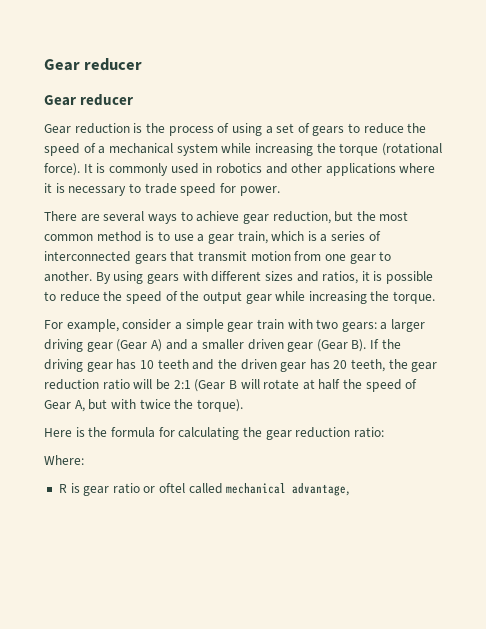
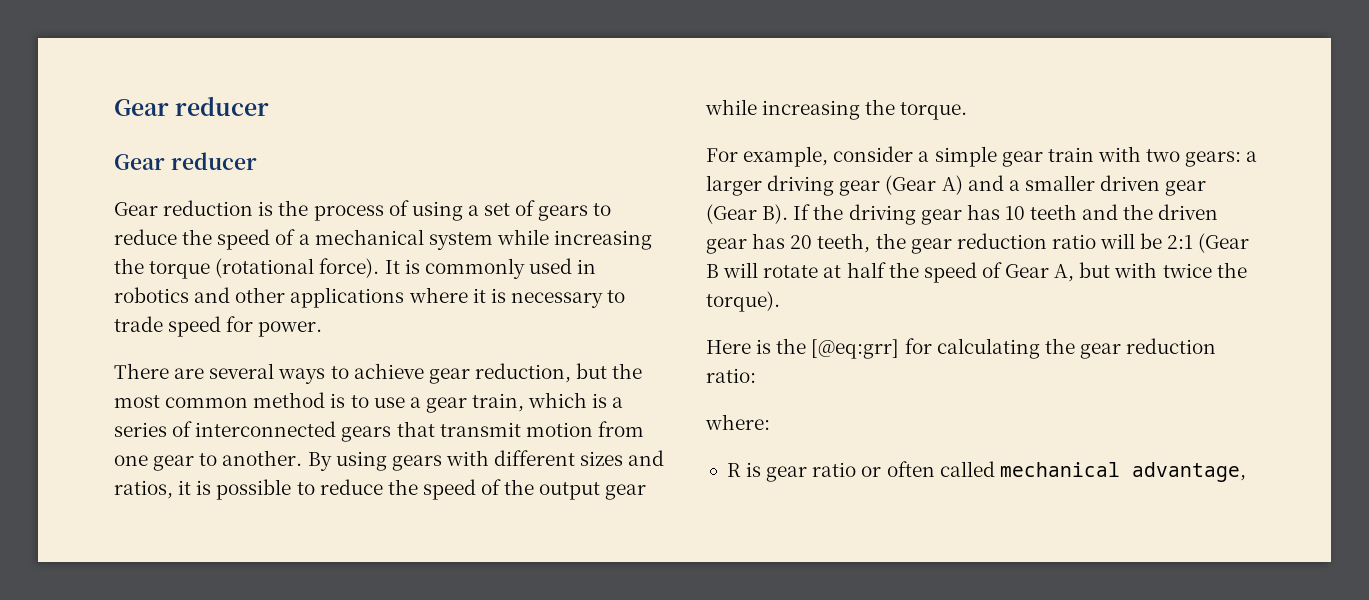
- Here is the formula for calculating the gear reduction ratio:
+ Here is the [@eq:grr] for calculating the gear reduction ratio:
- Where:
+ where:
- R is gear ratio or oftel called mechanical advantage,
+ R is gear ratio or often called mechanical advantage,

